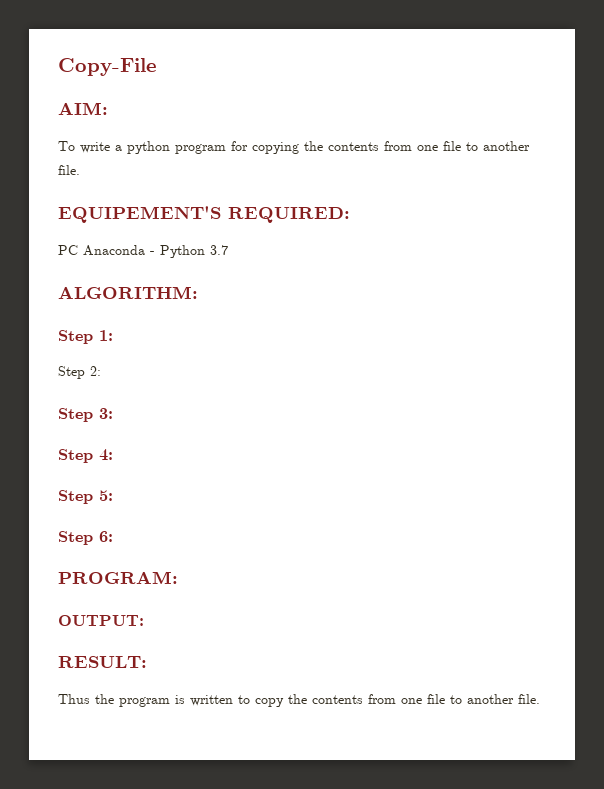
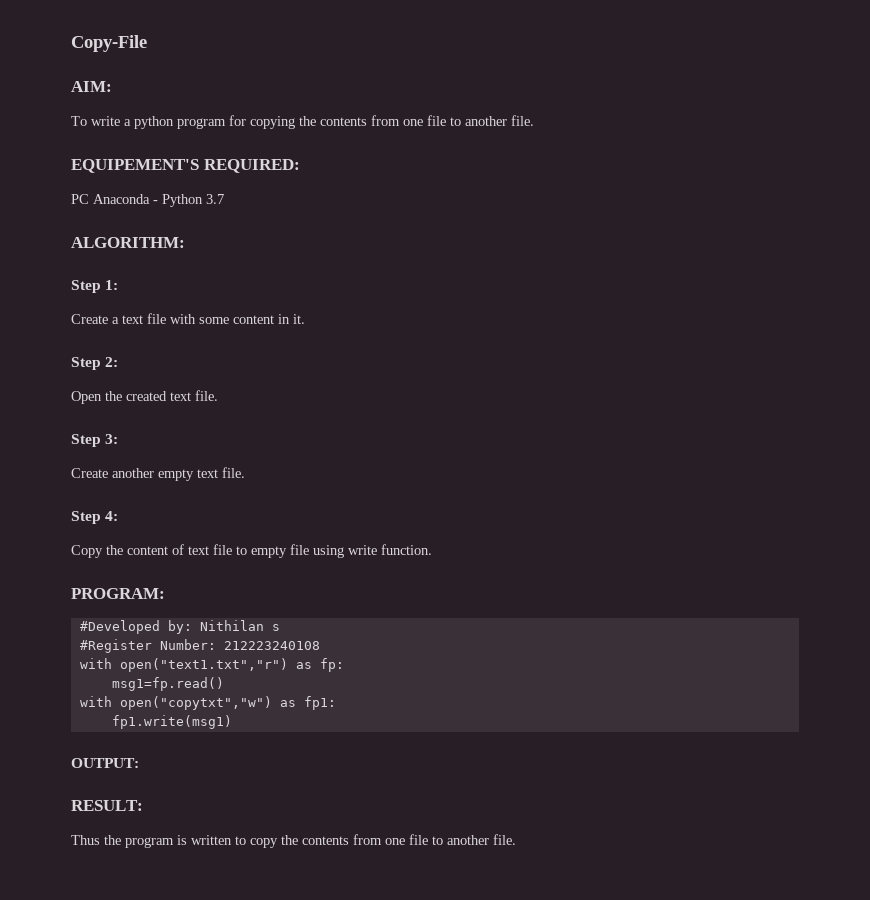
+ Create a text file with some content in it.
  Step 2:
+ Open the created text file.
  Step 3:
+ Create another empty text file.
  Step 4:
- Step 5:
- Step 6:
+ Copy the content of text file to empty file using write function.
  PROGRAM:
+ #Developed by: Nithilan s
+ #Register Number: 212223240108
+ with open("text1.txt","r") as fp:
+ msg1=fp.read()
+ with open("copytxt","w") as fp1:
+ fp1.write(msg1)

